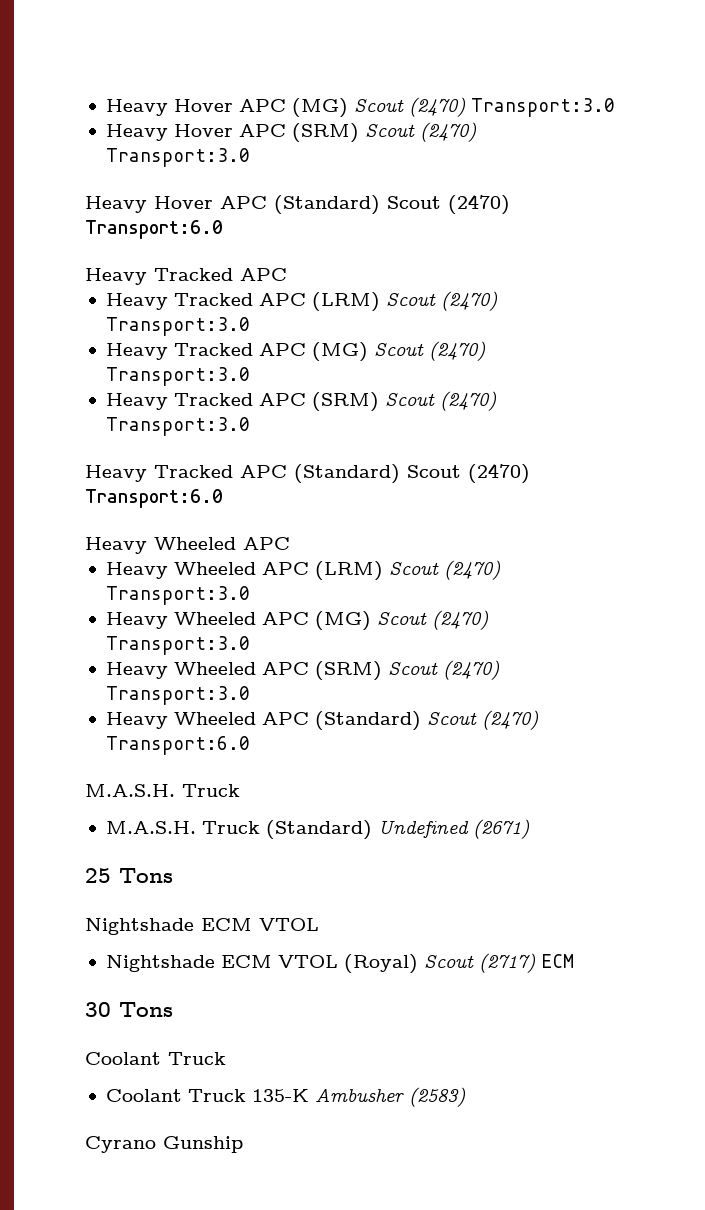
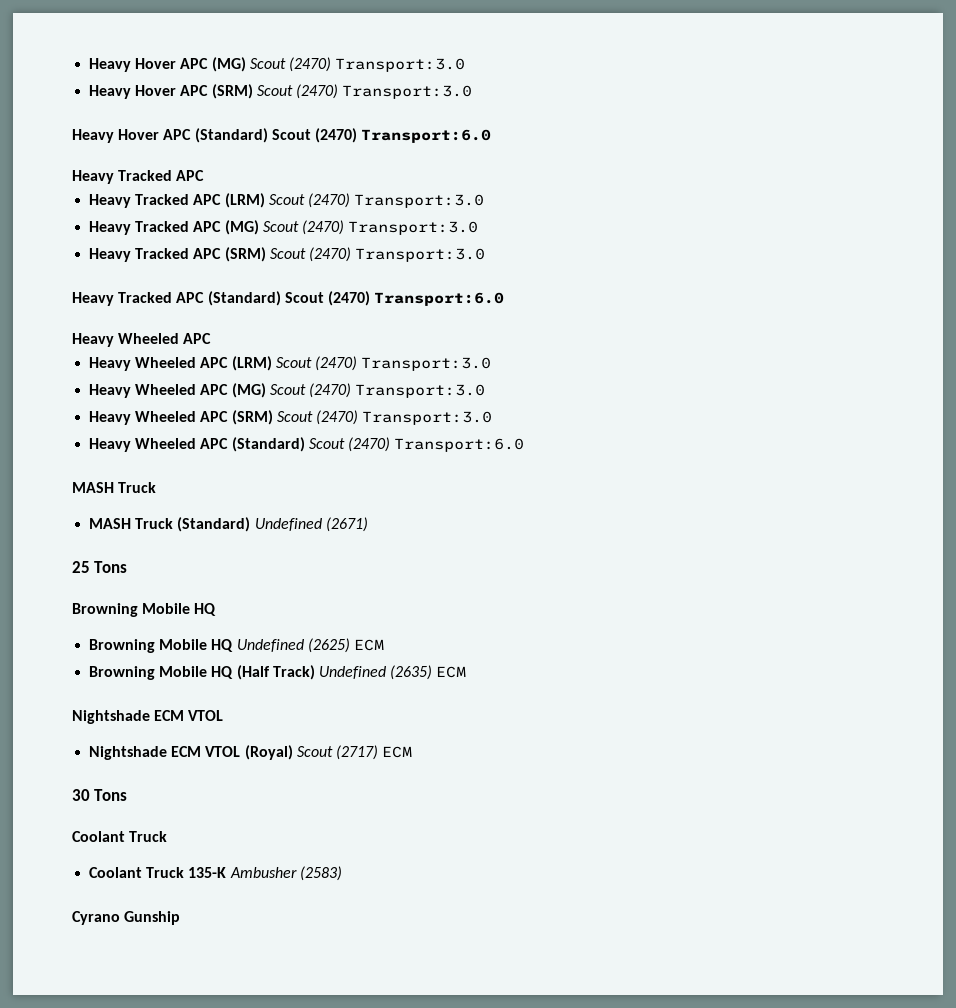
  Heavy Wheeled APC (Standard) Scout (2470) Transport:6.0
- M.A.S.H. Truck
- M.A.S.H. Truck (Standard) Undefined (2671)
+ MASH Truck
+ MASH Truck (Standard) Undefined (2671)
  25 Tons
+ Browning Mobile HQ
+ Browning Mobile HQ Undefined (2625) ECM
+ Browning Mobile HQ (Half Track) Undefined (2635) ECM

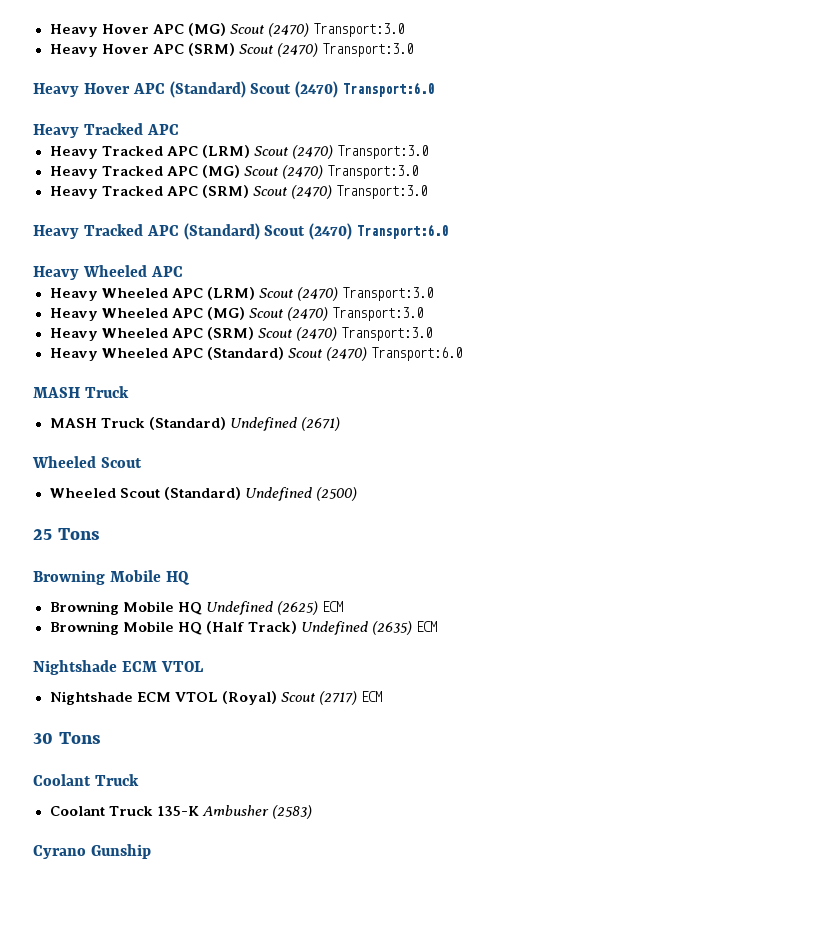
  MASH Truck (Standard) Undefined (2671)
+ Wheeled Scout
+ Wheeled Scout (Standard) Undefined (2500)

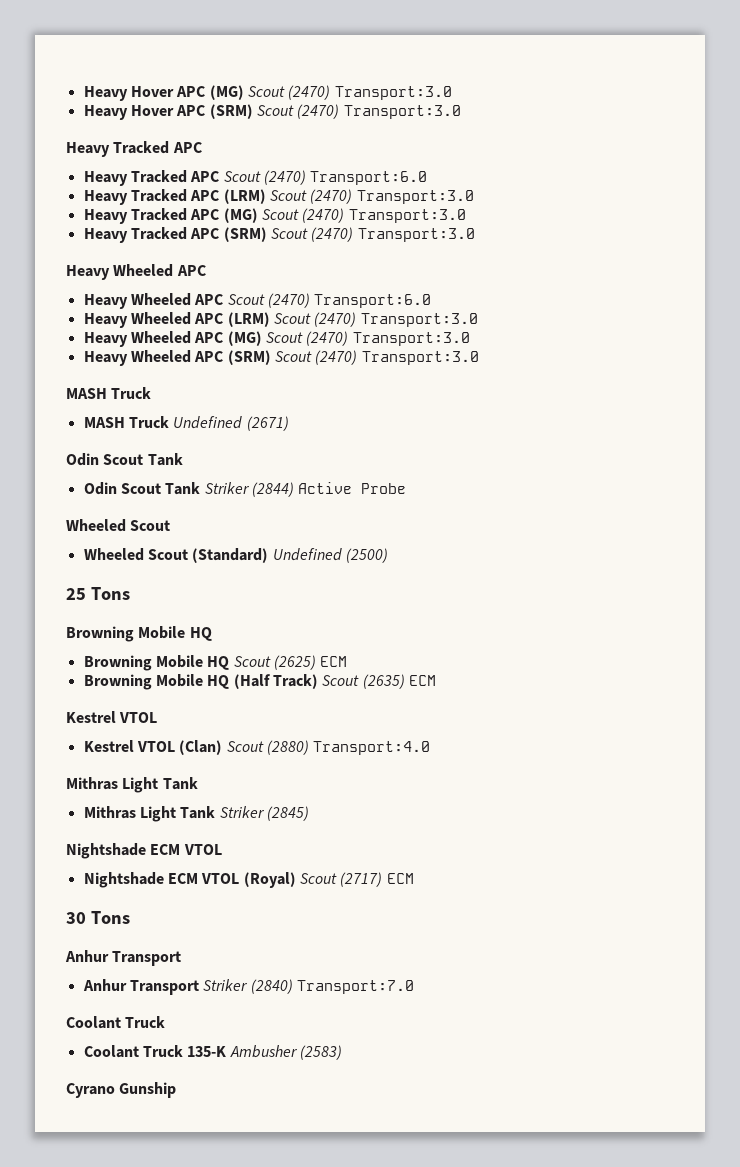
  Heavy Hover APC (SRM) Scout (2470) Transport:3.0
- Heavy Hover APC (Standard) Scout (2470) Transport:6.0
  Heavy Tracked APC
+ Heavy Tracked APC Scout (2470) Transport:6.0
  Heavy Tracked APC (SRM) Scout (2470) Transport:3.0
- Heavy Tracked APC (Standard) Scout (2470) Transport:6.0
  Heavy Wheeled APC
+ Heavy Wheeled APC Scout (2470) Transport:6.0
- Heavy Wheeled APC (Standard) Scout (2470) Transport:6.0
- MASH Truck (Standard) Undefined (2671)
+ MASH Truck Undefined (2671)
+ Odin Scout Tank
+ Odin Scout Tank Striker (2844) Active Probe
- Browning Mobile HQ Undefined (2625) ECM
+ Browning Mobile HQ Scout (2625) ECM
- Browning Mobile HQ (Half Track) Undefined (2635) ECM
+ Browning Mobile HQ (Half Track) Scout (2635) ECM
+ Kestrel VTOL
+ Kestrel VTOL (Clan) Scout (2880) Transport:4.0
+ Mithras Light Tank
+ Mithras Light Tank Striker (2845)
  30 Tons
+ Anhur Transport
+ Anhur Transport Striker (2840) Transport:7.0

